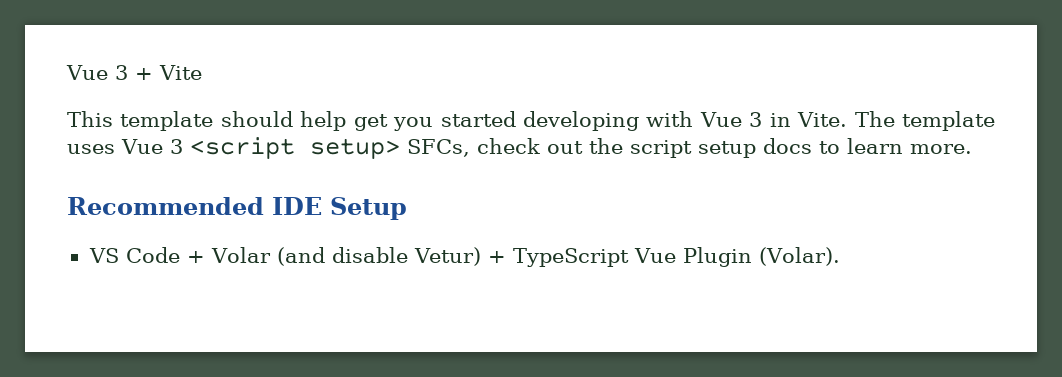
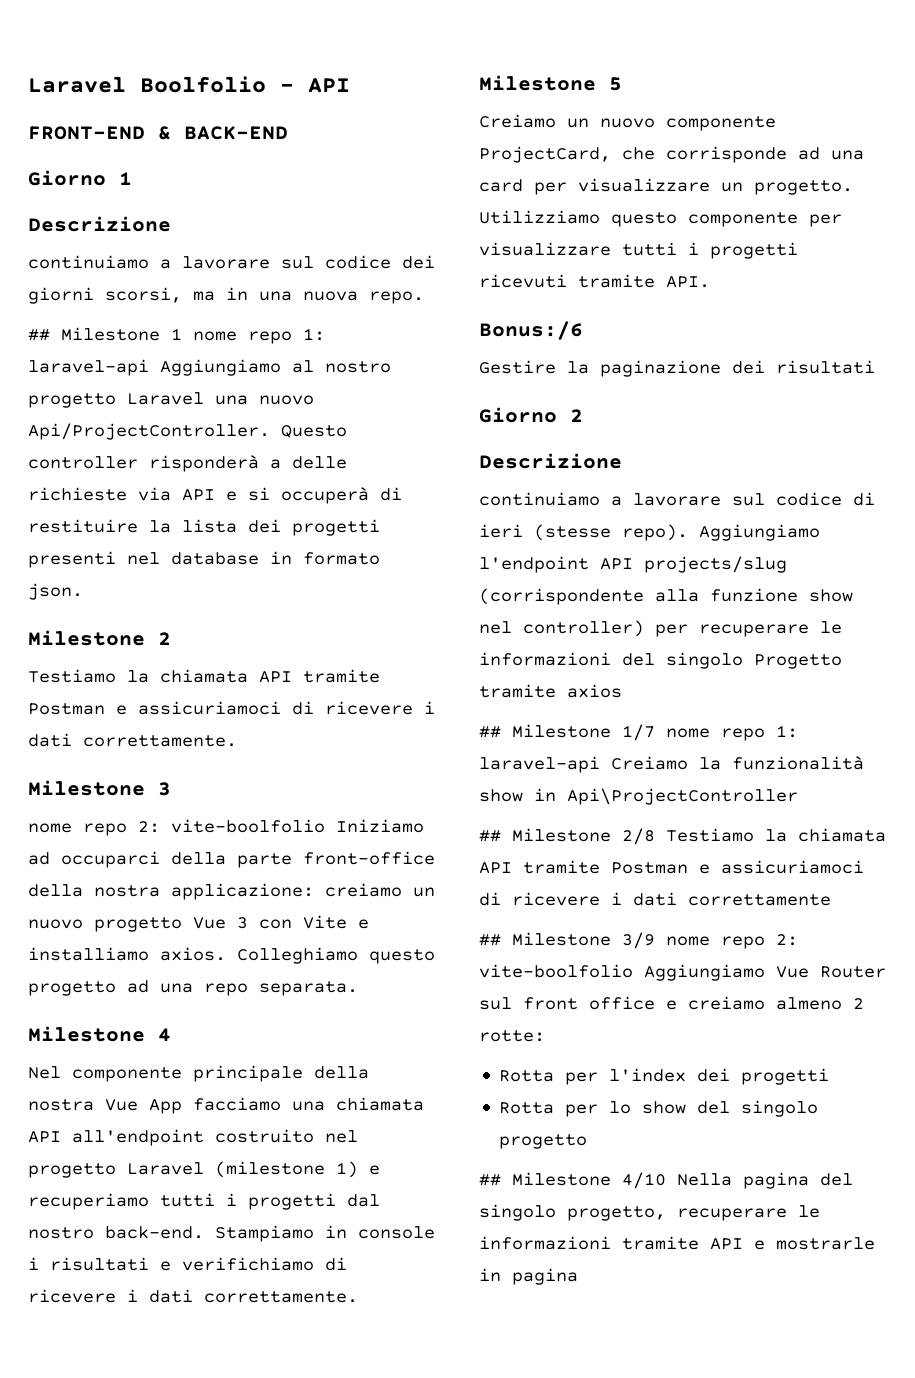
- Vue 3 + Vite
- This template should help get you started developing with Vue 3 in Vite. The template uses Vue 3 <script setup> SFCs, check out the script setup docs to learn more.
- Recommended IDE Setup
- VS Code + Volar (and disable Vetur) + TypeScript Vue Plugin (Volar).
+ Laravel Boolfolio - API
+ FRONT-END & BACK-END
+ Giorno 1
+ Descrizione
+ continuiamo a lavorare sul codice dei giorni scorsi, ma in una nuova repo.
+ ## Milestone 1 nome repo 1: laravel-api Aggiungiamo al nostro progetto Laravel una nuovo Api/ProjectController. Questo controller risponderà a delle richieste via API e si occuperà di restituire la lista dei progetti presenti nel database in formato json.
+ Milestone 2
+ Testiamo la chiamata API tramite Postman e assicuriamoci di ricevere i dati correttamente.
+ Milestone 3
+ nome repo 2: vite-boolfolio Iniziamo ad occuparci della parte front-office della nostra applicazione: creiamo un nuovo progetto Vue 3 con Vite e installiamo axios. Colleghiamo questo progetto ad una repo separata.
+ Milestone 4
+ Nel componente principale della nostra Vue App facciamo una chiamata API all'endpoint costruito nel progetto Laravel (milestone 1) e recuperiamo tutti i progetti dal nostro back-end. Stampiamo in console i risultati e verifichiamo di ricevere i dati correttamente.
+ Milestone 5
+ Creiamo un nuovo componente ProjectCard, che corrisponde ad una card per visualizzare un progetto. Utilizziamo questo componente per visualizzare tutti i progetti ricevuti tramite API.
+ Bonus:/6
+ Gestire la paginazione dei risultati
+ Giorno 2
+ Descrizione
+ continuiamo a lavorare sul codice di ieri (stesse repo). Aggiungiamo l'endpoint API projects/slug (corrispondente alla funzione show nel controller) per recuperare le informazioni del singolo Progetto tramite axios
+ ## Milestone 1/7 nome repo 1: laravel-api Creiamo la funzionalità show in Api\ProjectController
+ ## Milestone 2/8 Testiamo la chiamata API tramite Postman e assicuriamoci di ricevere i dati correttamente
+ ## Milestone 3/9 nome repo 2: vite-boolfolio Aggiungiamo Vue Router sul front office e creiamo almeno 2 rotte:
+ Rotta per l'index dei progetti
+ Rotta per lo show del singolo progetto
+ ## Milestone 4/10 Nella pagina del singolo progetto, recuperare le informazioni tramite API e mostrarle in pagina

